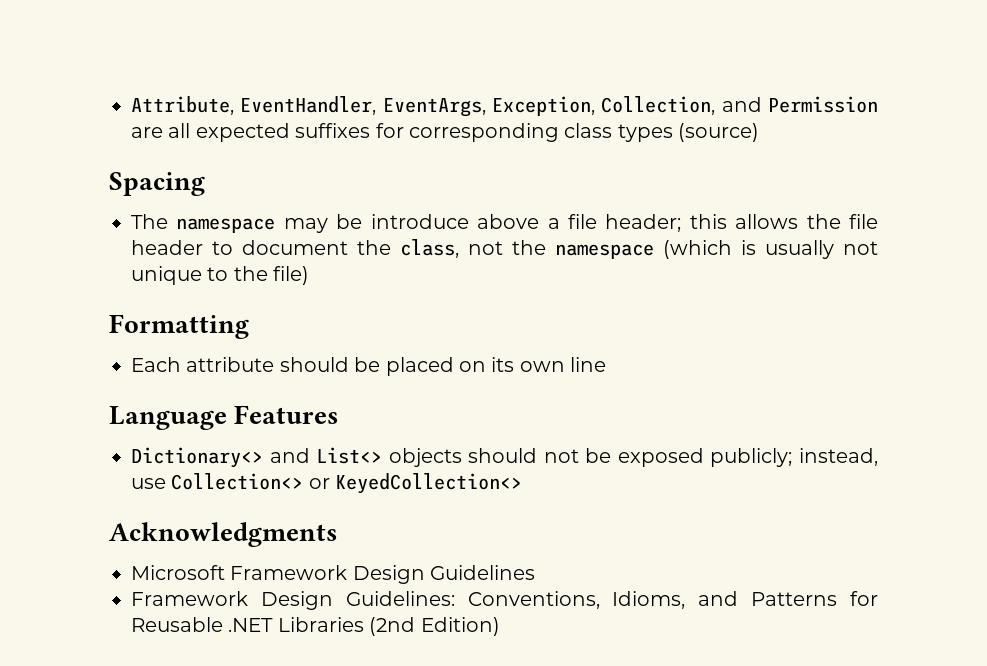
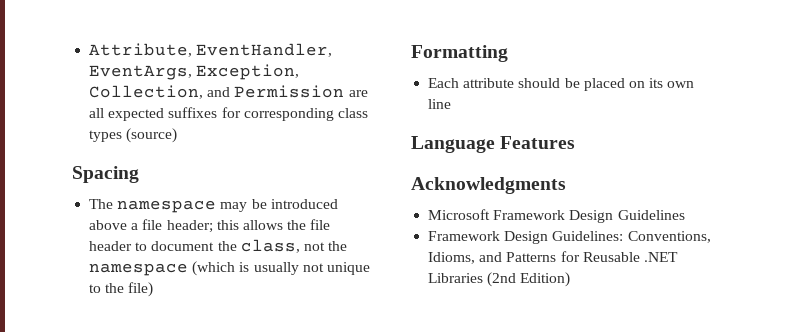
- The namespace may be introduce above a file header; this allows the file header to document the class, not the namespace (which is usually not unique to the file)
+ The namespace may be introduced above a file header; this allows the file header to document the class, not the namespace (which is usually not unique to the file)
- Dictionary<> and List<> objects should not be exposed publicly; instead, use Collection<> or KeyedCollection<>

